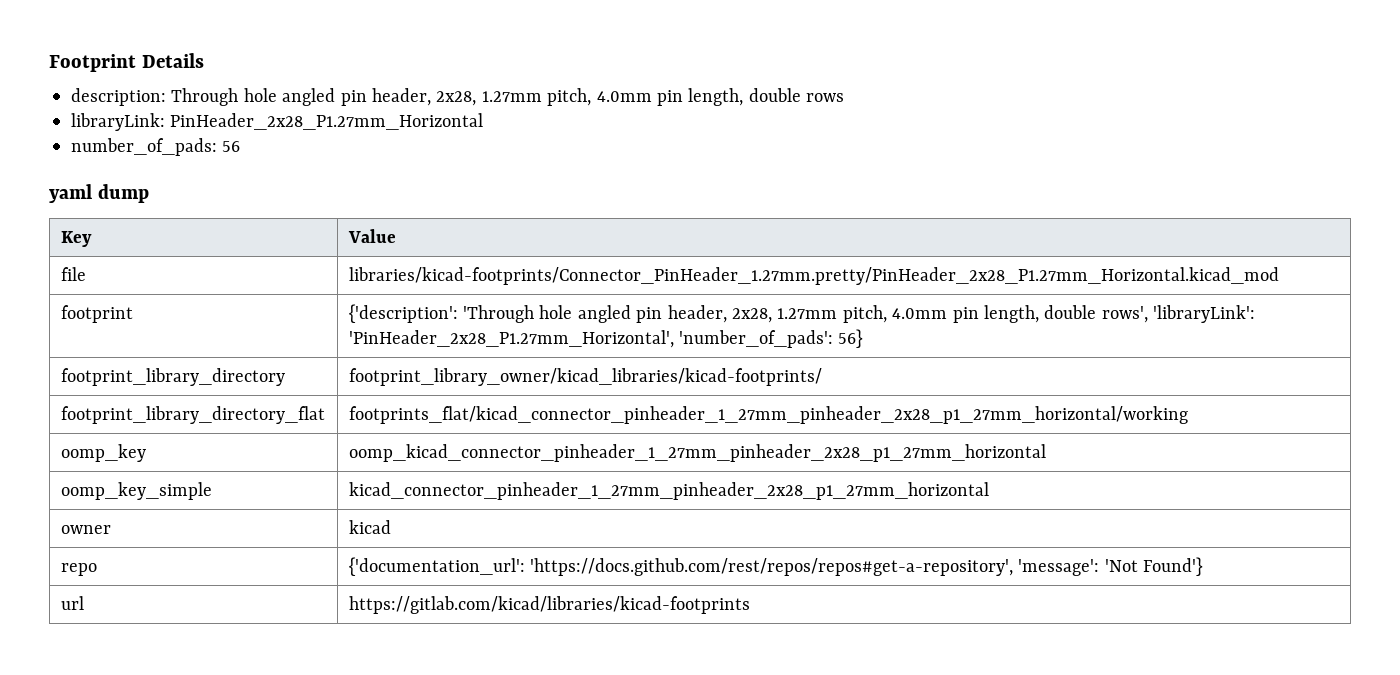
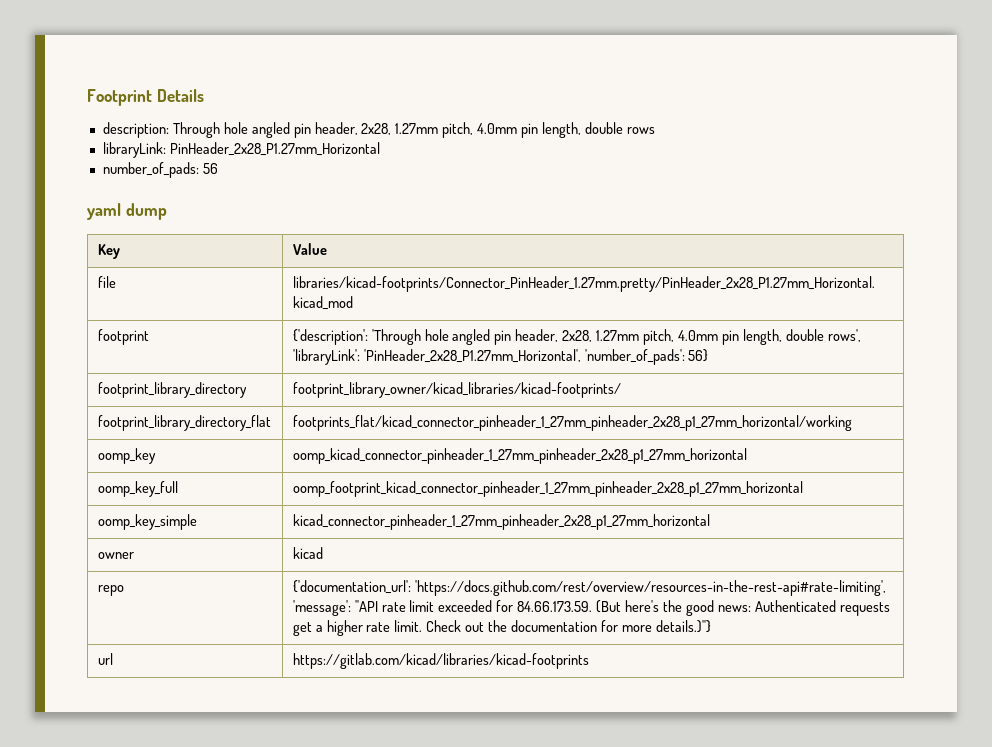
+ oomp_key_full | oomp_footprint_kicad_connector_pinheader_1_27mm_pinheader_2x28_p1_27mm_horizontal
- repo | {'documentation_url': 'https://docs.github.com/rest/repos/repos#get-a-repository', 'message': 'Not Found'}
+ repo | {'documentation_url': 'https://docs.github.com/rest/overview/resources-in-the-rest-api#rate-limiting', 'message': "API rate limit exceeded for 84.66.173.59. (But here's the good news: Authenticated requests get a higher rate limit. Check out the documentation for more details.)"}

